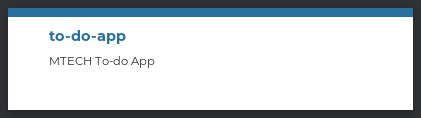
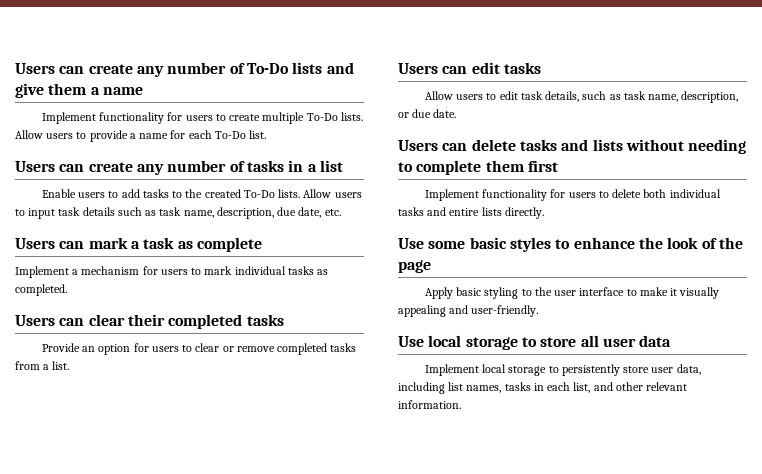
- to-do-app
- MTECH To-do App
+ Users can create any number of To-Do lists and give them a name
+ Implement functionality for users to create multiple To-Do lists. Allow users to provide a name for each To-Do list.
+ Users can create any number of tasks in a list
+ Enable users to add tasks to the created To-Do lists. Allow users to input task details such as task name, description, due date, etc.
+ Users can mark a task as complete
+ Implement a mechanism for users to mark individual tasks as completed.
+ Users can clear their completed tasks
+ Provide an option for users to clear or remove completed tasks from a list.
+ Users can edit tasks
+ Allow users to edit task details, such as task name, description, or due date.
+ Users can delete tasks and lists without needing to complete them first
+ Implement functionality for users to delete both individual tasks and entire lists directly.
+ Use some basic styles to enhance the look of the page
+ Apply basic styling to the user interface to make it visually appealing and user-friendly.
+ Use local storage to store all user data
+ Implement local storage to persistently store user data, including list names, tasks in each list, and other relevant information.

